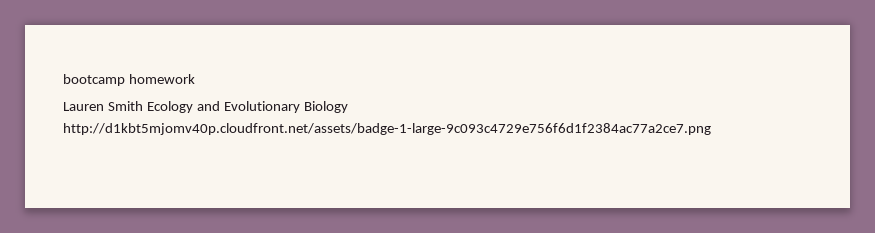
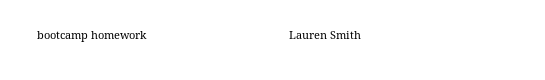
- Lauren Smith Ecology and Evolutionary Biology http://d1kbt5mjomv40p.cloudfront.net/assets/badge-1-large-9c093c4729e756f6d1f2384ac77a2ce7.png
+ Lauren Smith

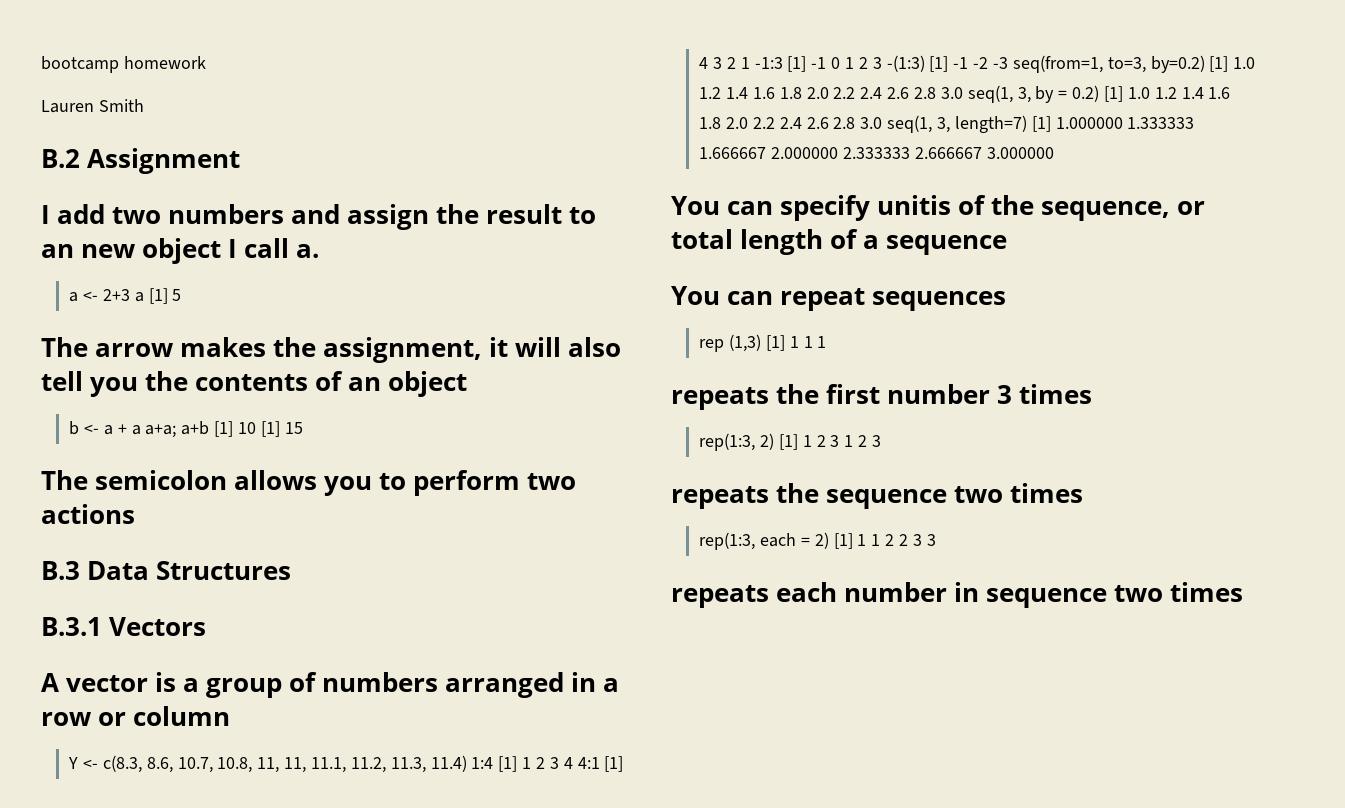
+ B.2 Assignment
+ I add two numbers and assign the result to an new object I call a.
+ a <- 2+3 a [1] 5
+ The arrow makes the assignment, it will also tell you the contents of an object
+ b <- a + a a+a; a+b [1] 10 [1] 15
+ The semicolon allows you to perform two actions
+ B.3 Data Structures
+ B.3.1 Vectors
+ A vector is a group of numbers arranged in a row or column
+ Y <- c(8.3, 8.6, 10.7, 10.8, 11, 11, 11.1, 11.2, 11.3, 11.4) 1:4 [1] 1 2 3 4 4:1 [1] 4 3 2 1 -1:3 [1] -1 0 1 2 3 -(1:3) [1] -1 -2 -3 seq(from=1, to=3, by=0.2) [1] 1.0 1.2 1.4 1.6 1.8 2.0 2.2 2.4 2.6 2.8 3.0 seq(1, 3, by = 0.2) [1] 1.0 1.2 1.4 1.6 1.8 2.0 2.2 2.4 2.6 2.8 3.0 seq(1, 3, length=7) [1] 1.000000 1.333333 1.666667 2.000000 2.333333 2.666667 3.000000
+ You can specify unitis of the sequence, or total length of a sequence
+ You can repeat sequences
+ rep (1,3) [1] 1 1 1
+ repeats the first number 3 times
+ rep(1:3, 2) [1] 1 2 3 1 2 3
+ repeats the sequence two times
+ rep(1:3, each = 2) [1] 1 1 2 2 3 3
+ repeats each number in sequence two times

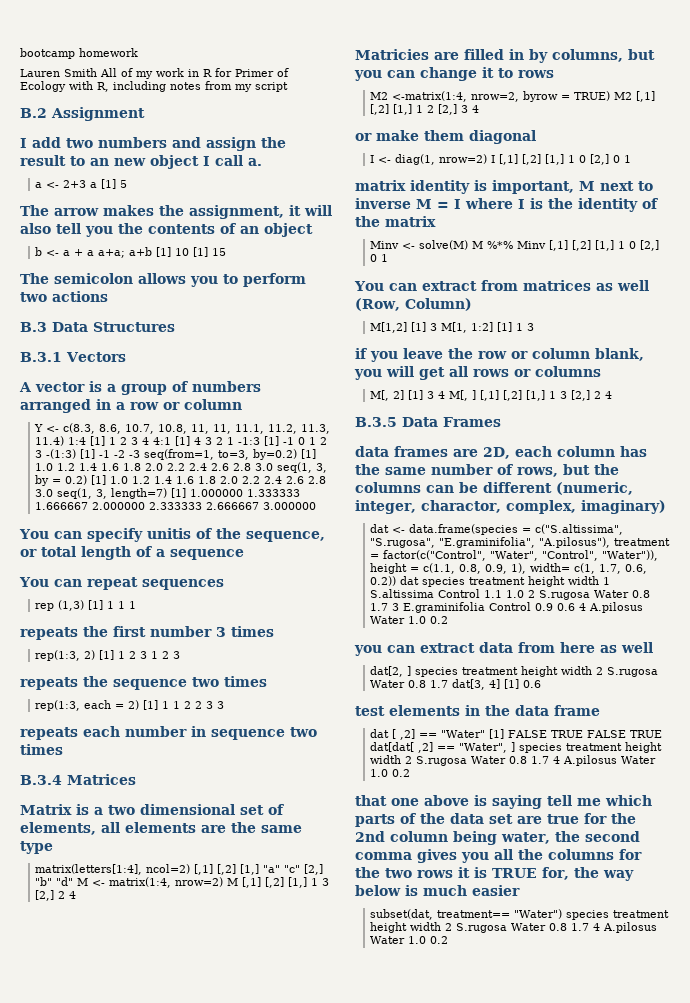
- Lauren Smith
+ Lauren Smith All of my work in R for Primer of Ecology with R, including notes from my script
+ B.3.4 Matrices
+ Matrix is a two dimensional set of elements, all elements are the same type
+ matrix(letters[1:4], ncol=2) [,1] [,2] [1,] "a" "c" [2,] "b" "d" M <- matrix(1:4, nrow=2) M [,1] [,2] [1,] 1 3 [2,] 2 4
+ Matricies are filled in by columns, but you can change it to rows
+ M2 <-matrix(1:4, nrow=2, byrow = TRUE) M2 [,1] [,2] [1,] 1 2 [2,] 3 4
+ or make them diagonal
+ I <- diag(1, nrow=2) I [,1] [,2] [1,] 1 0 [2,] 0 1
+ matrix identity is important, M next to inverse M = I where I is the identity of the matrix
+ Minv <- solve(M) M %*% Minv [,1] [,2] [1,] 1 0 [2,] 0 1
+ You can extract from matrices as well (Row, Column)
+ M[1,2] [1] 3 M[1, 1:2] [1] 1 3
+ if you leave the row or column blank, you will get all rows or columns
+ M[, 2] [1] 3 4 M[, ] [,1] [,2] [1,] 1 3 [2,] 2 4
+ B.3.5 Data Frames
+ data frames are 2D, each column has the same number of rows, but the columns can be different (numeric, integer, charactor, complex, imaginary)
+ dat <- data.frame(species = c("S.altissima", "S.rugosa", "E.graminifolia", "A.pilosus"), treatment = factor(c("Control", "Water", "Control", "Water")), height = c(1.1, 0.8, 0.9, 1), width= c(1, 1.7, 0.6, 0.2)) dat species treatment height width 1 S.altissima Control 1.1 1.0 2 S.rugosa Water 0.8 1.7 3 E.graminifolia Control 0.9 0.6 4 A.pilosus Water 1.0 0.2
+ you can extract data from here as well
+ dat[2, ] species treatment height width 2 S.rugosa Water 0.8 1.7 dat[3, 4] [1] 0.6
+ test elements in the data frame
+ dat [ ,2] == "Water" [1] FALSE TRUE FALSE TRUE dat[dat[ ,2] == "Water", ] species treatment height width 2 S.rugosa Water 0.8 1.7 4 A.pilosus Water 1.0 0.2
+ that one above is saying tell me which parts of the data set are true for the 2nd column being water, the second comma gives you all the columns for the two rows it is TRUE for, the way below is much easier
+ subset(dat, treatment== "Water") species treatment height width 2 S.rugosa Water 0.8 1.7 4 A.pilosus Water 1.0 0.2

